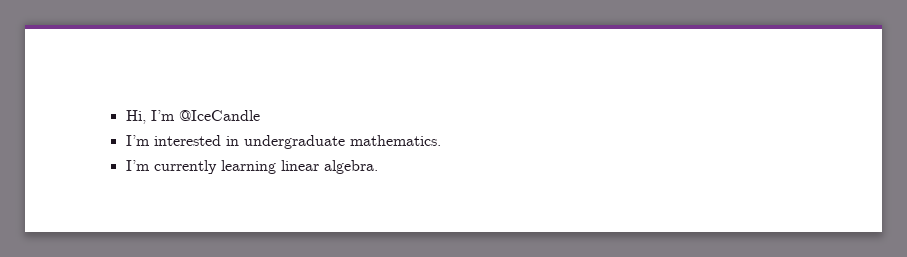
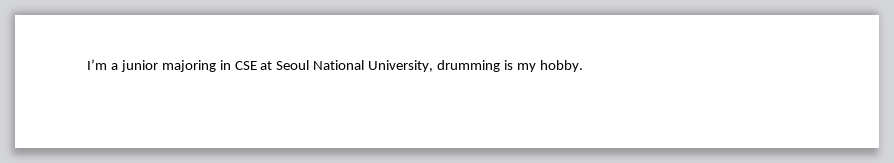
- Hi, I’m @IceCandle
- I’m interested in undergraduate mathematics.
- I’m currently learning linear algebra.
+ I’m a junior majoring in CSE at Seoul National University, drumming is my hobby.

